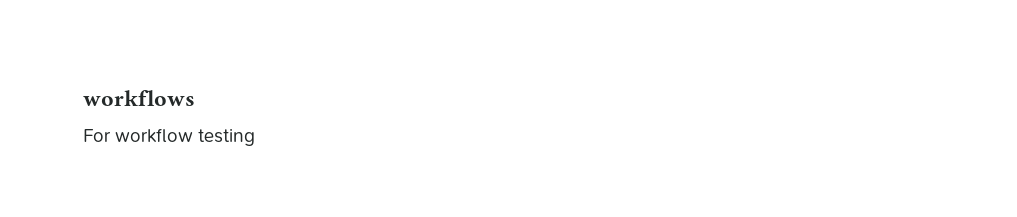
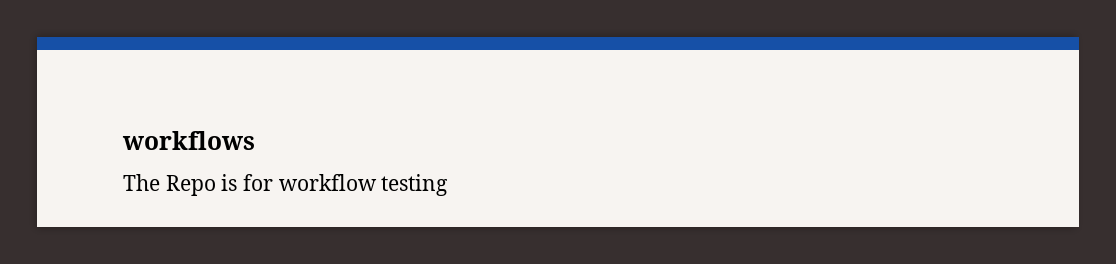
- For workflow testing
+ The Repo is for workflow testing

